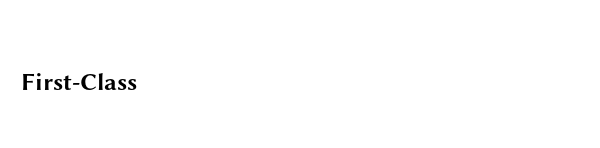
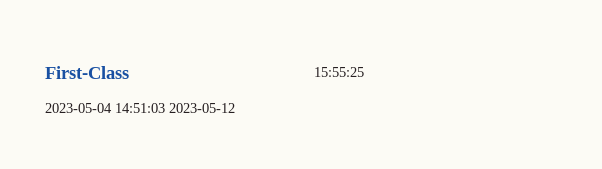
+ 2023-05-04 14:51:03 2023-05-12 15:55:25

